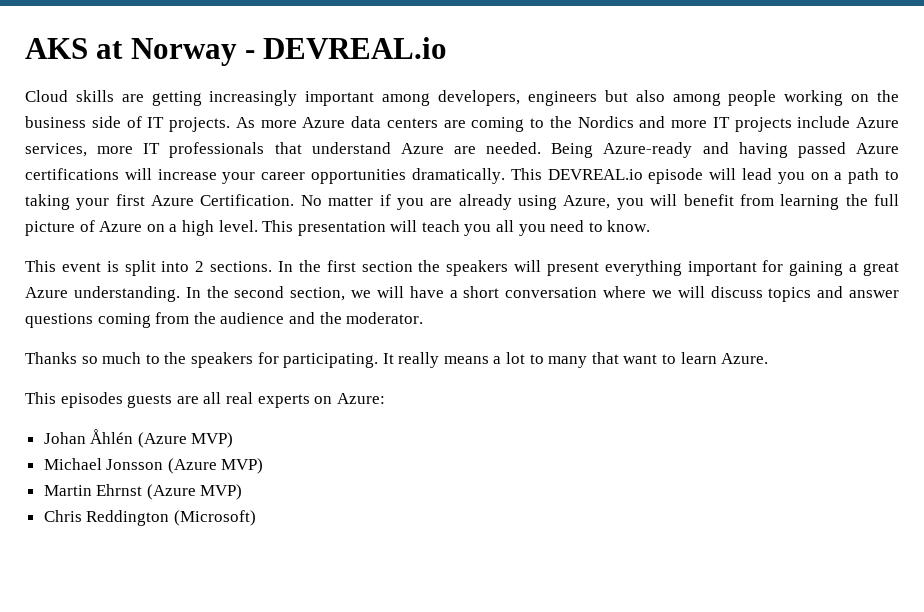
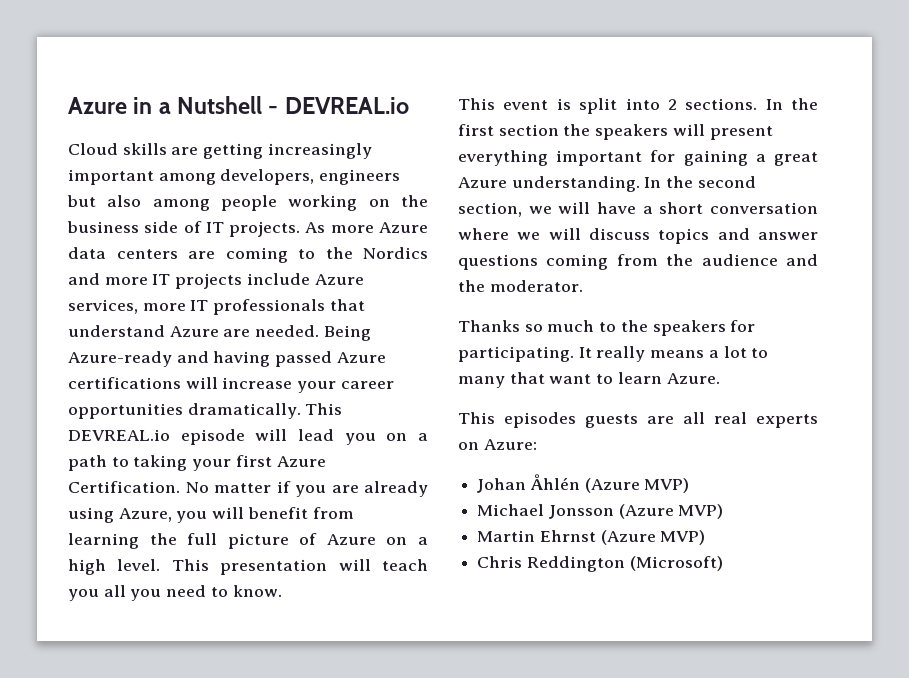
- AKS at Norway - DEVREAL.io
+ Azure in a Nutshell - DEVREAL.io

